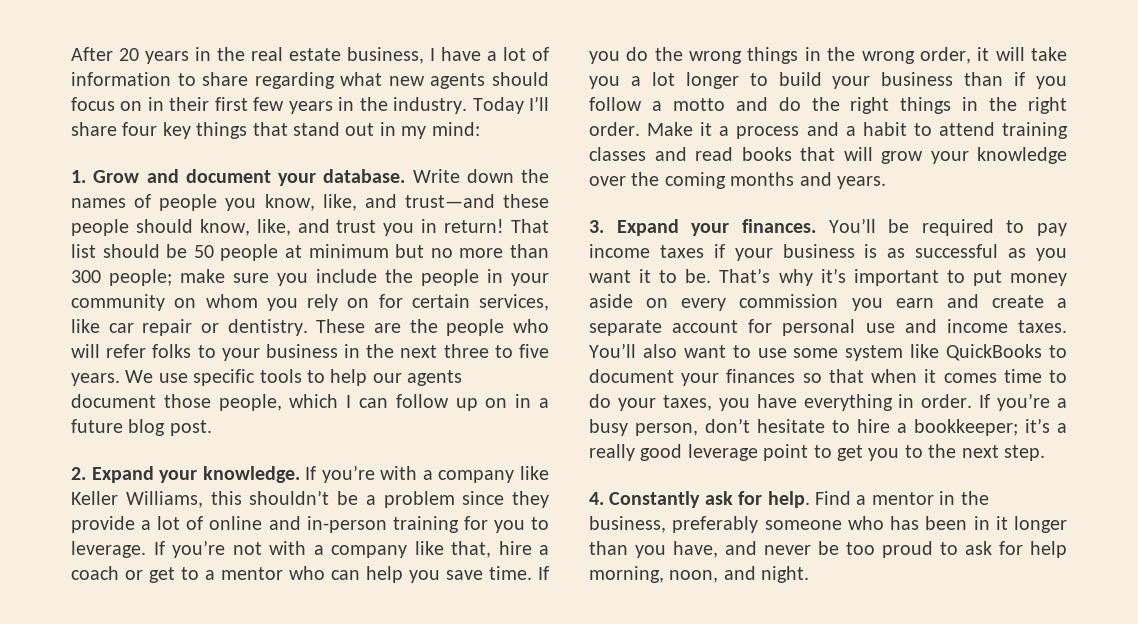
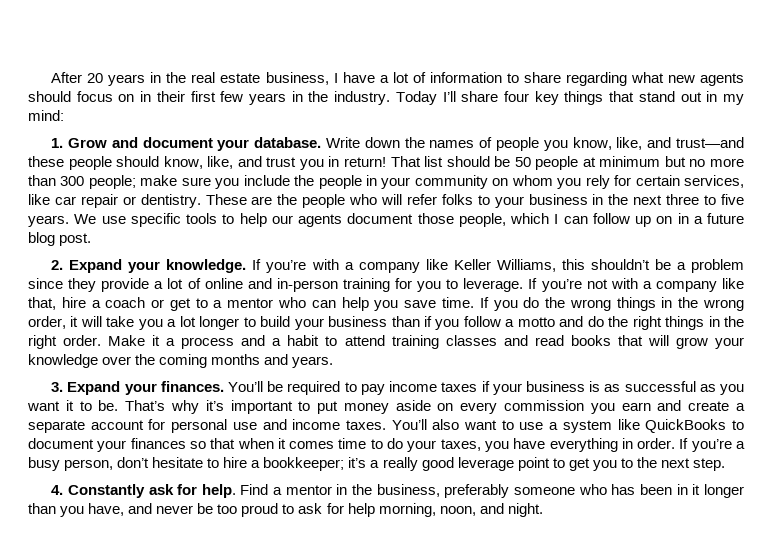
- That list should be 50 people at minimum but no more than 300 people; make sure you include the people in your community on whom you rely on for certain services, like car repair or dentistry.
+ That list should be 50 people at minimum but no more than 300 people; make sure you include the people in your community on whom you rely for certain services, like car repair or dentistry.
- You’ll also want to use some system like QuickBooks to document your finances so that when it comes time to do your taxes, you have everything in order.
+ You’ll also want to use a system like QuickBooks to document your finances so that when it comes time to do your taxes, you have everything in order.

